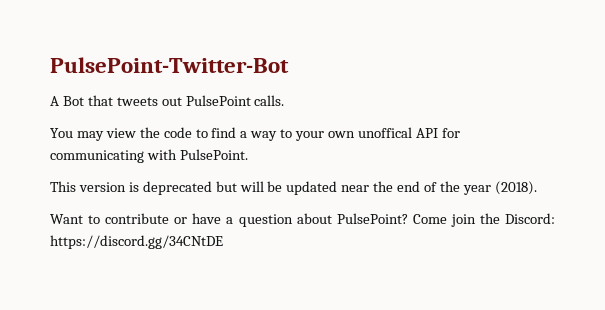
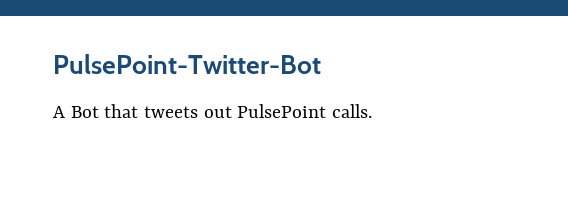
- You may view the code to find a way to your own unoffical API for communicating with PulsePoint.
- This version is deprecated but will be updated near the end of the year (2018).
- Want to contribute or have a question about PulsePoint? Come join the Discord: https://discord.gg/34CNtDE

